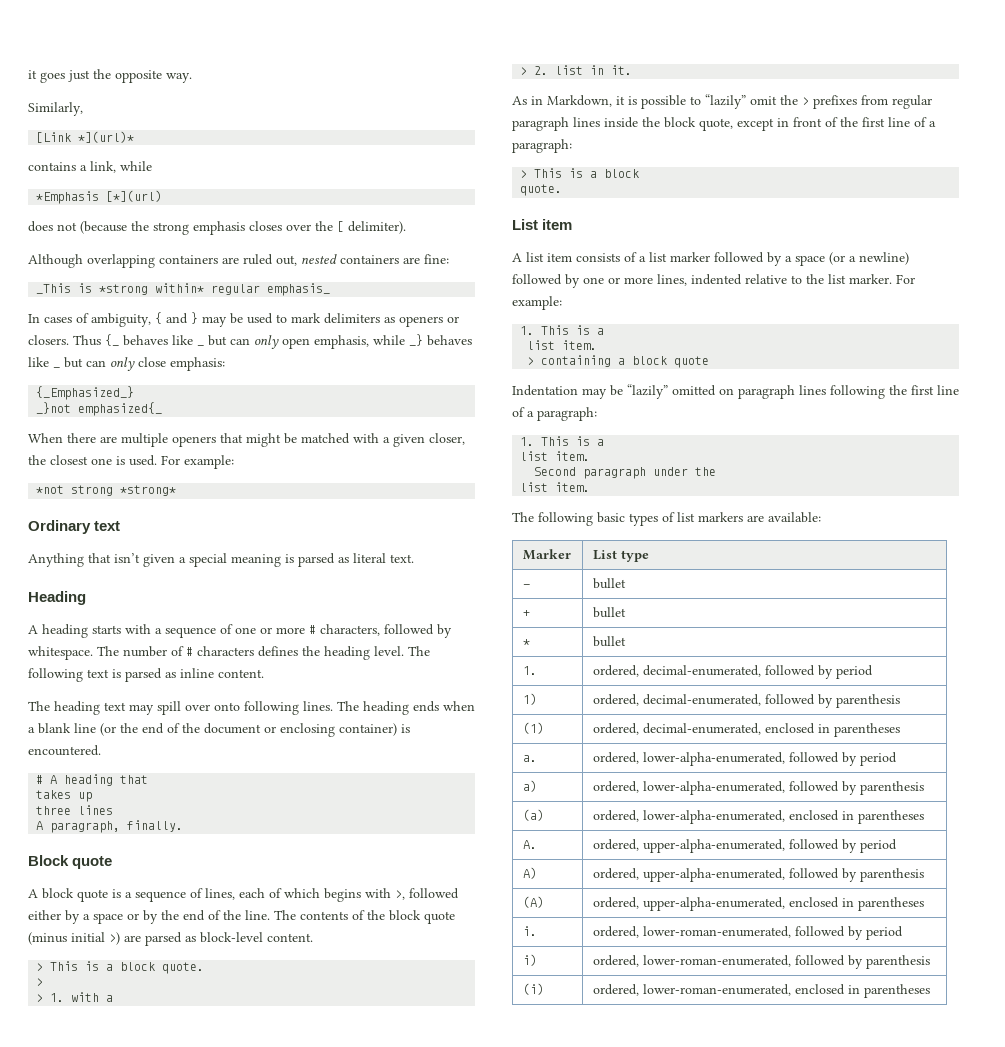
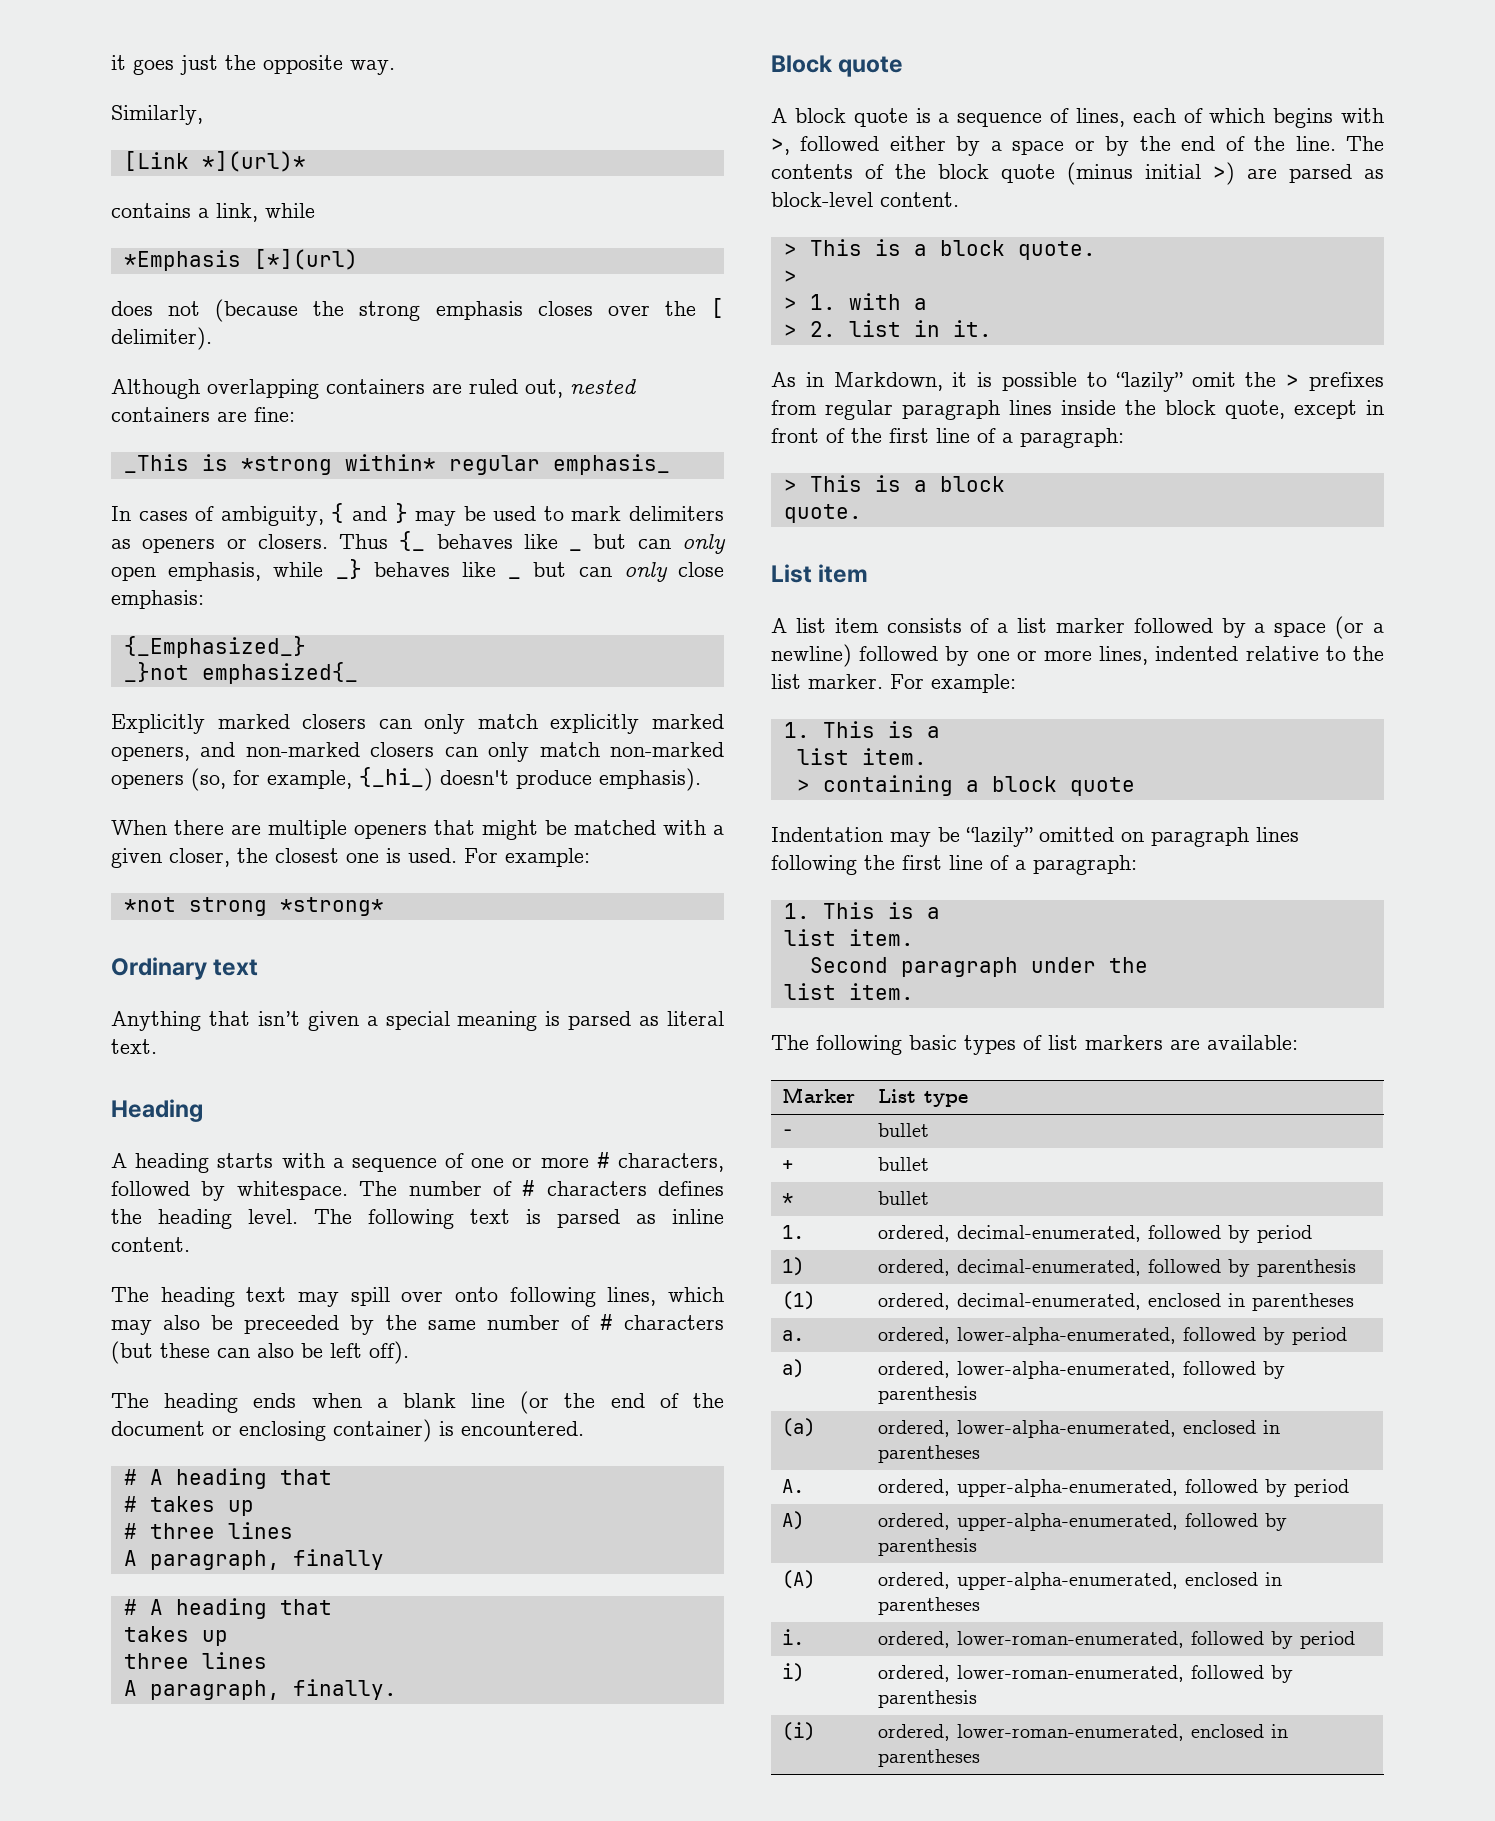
+ Explicitly marked closers can only match explicitly marked openers, and non-marked closers can only match non-marked openers (so, for example, {_hi_) doesn't produce emphasis).
- The heading text may spill over onto following lines. The heading ends when a blank line (or the end of the document or enclosing container) is encountered.
+ The heading text may spill over onto following lines, which may also be preceeded by the same number of # characters (but these can also be left off).
+ The heading ends when a blank line (or the end of the document or enclosing container) is encountered.
+ # takes up
+ # three lines
+ A paragraph, finally
+ # A heading that

